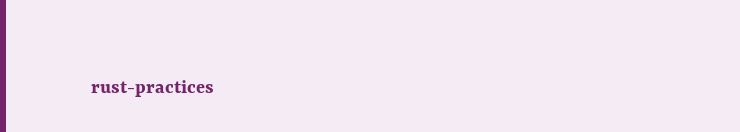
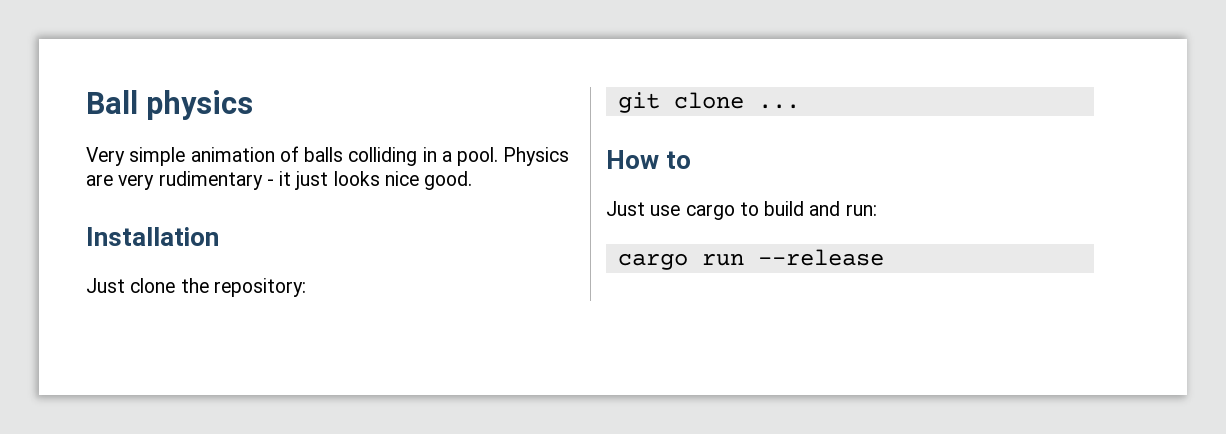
- rust-practices
+ Ball physics
+ Very simple animation of balls colliding in a pool. Physics are very rudimentary - it just looks nice good.
+ Installation
+ Just clone the repository:
+ git clone ...
+ How to
+ Just use cargo to build and run:
+ cargo run --release

